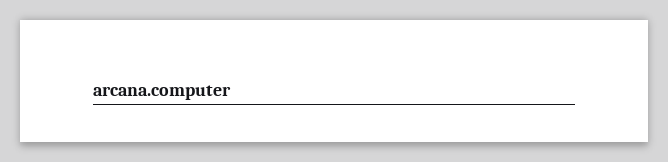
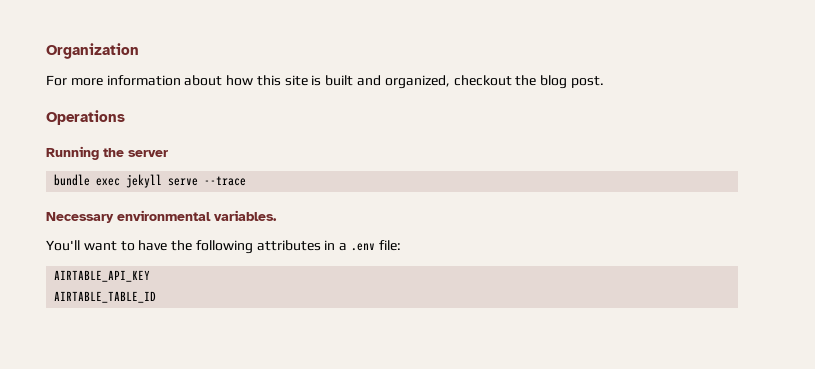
- arcana.computer
+ Organization
+ For more information about how this site is built and organized, checkout the blog post.
+ Operations
+ Running the server
+ bundle exec jekyll serve --trace
+ Necessary environmental variables.
+ You'll want to have the following attributes in a .env file:
+ AIRTABLE_API_KEY
+ AIRTABLE_TABLE_ID

